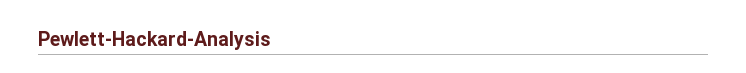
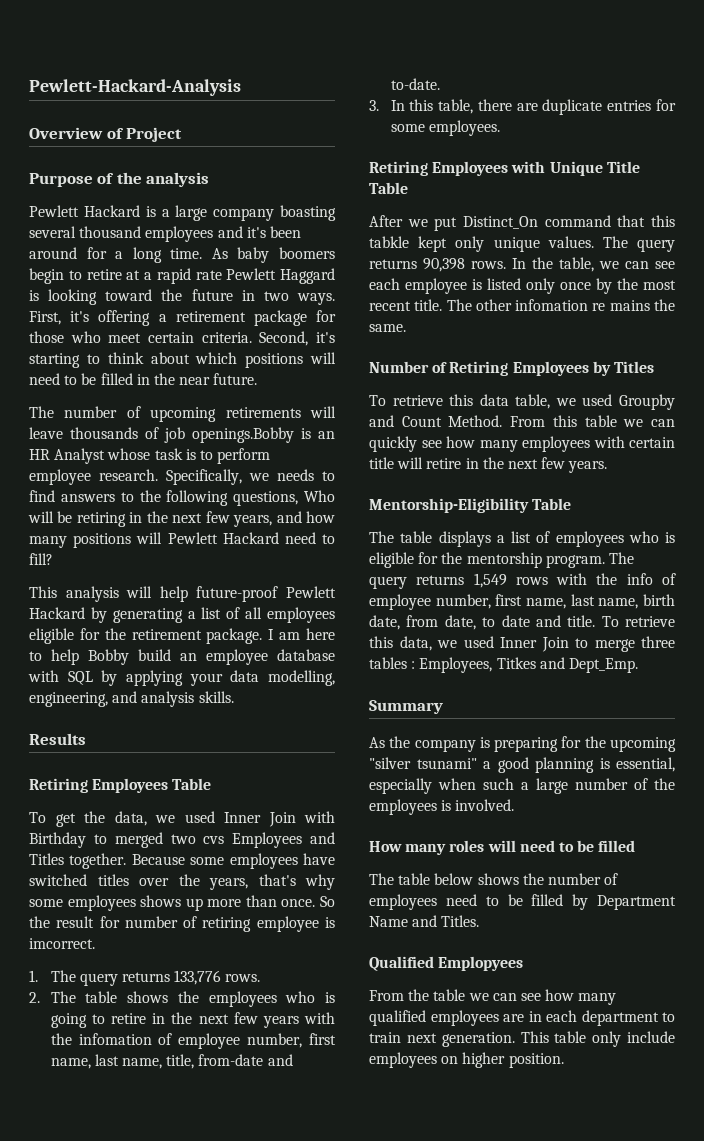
+ Overview of Project
+ Purpose of the analysis
+ Pewlett Hackard is a large company boasting several thousand employees and it's been around for a long time. As baby boomers begin to retire at a rapid rate Pewlett Haggard is looking toward the future in two ways. First, it's offering a retirement package for those who meet certain criteria. Second, it's starting to think about which positions will need to be filled in the near future.
+ The number of upcoming retirements will leave thousands of job openings.Bobby is an HR Analyst whose task is to perform employee research. Specifically, we needs to find answers to the following questions, Who will be retiring in the next few years, and how many positions will Pewlett Hackard need to fill?
+ This analysis will help future-proof Pewlett Hackard by generating a list of all employees eligible for the retirement package. I am here to help Bobby build an employee database with SQL by applying your data modelling, engineering, and analysis skills.
+ Results
+ Retiring Employees Table
+ To get the data, we used Inner Join with Birthday to merged two cvs Employees and Titles together. Because some employees have switched titles over the years, that's why some employees shows up more than once. So the result for number of retiring employee is imcorrect.
+ 1. The query returns 133,776 rows.
+ 2. The table shows the employees who is going to retire in the next few years with the infomation of employee number, first name, last name, title, from-date and to-date.
+ 3. In this table, there are duplicate entries for some employees.
+ Retiring Employees with Unique Title Table
+ After we put Distinct_On command that this tabkle kept only unique values. The query returns 90,398 rows. In the table, we can see each employee is listed only once by the most recent title. The other infomation re mains the same.
+ Number of Retiring Employees by Titles
+ To retrieve this data table, we used Groupby and Count Method. From this table we can quickly see how many employees with certain title will retire in the next few years.
+ Mentorship-Eligibility Table
+ The table displays a list of employees who is eligible for the mentorship program. The query returns 1,549 rows with the info of employee number, first name, last name, birth date, from date, to date and title. To retrieve this data, we used Inner Join to merge three tables : Employees, Titkes and Dept_Emp.
+ Summary
+ As the company is preparing for the upcoming "silver tsunami" a good planning is essential, especially when such a large number of the employees is involved.
+ How many roles will need to be filled
+ The table below shows the number of employees need to be filled by Department Name and Titles.
+ Qualified Emplopyees
+ From the table we can see how many qualified employees are in each department to train next generation. This table only include employees on higher position.

